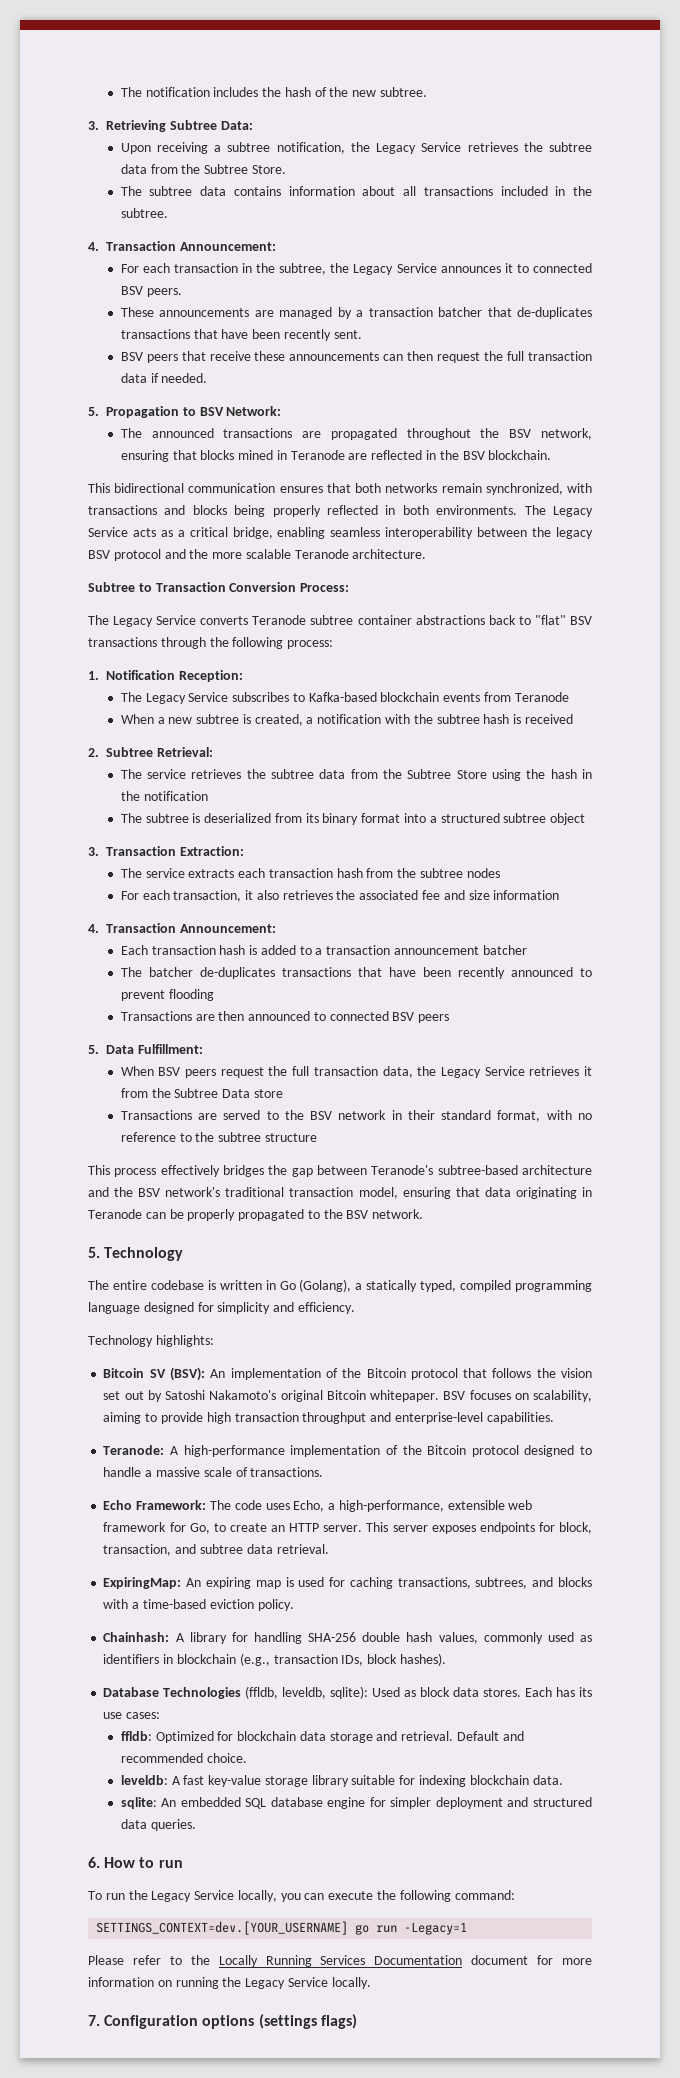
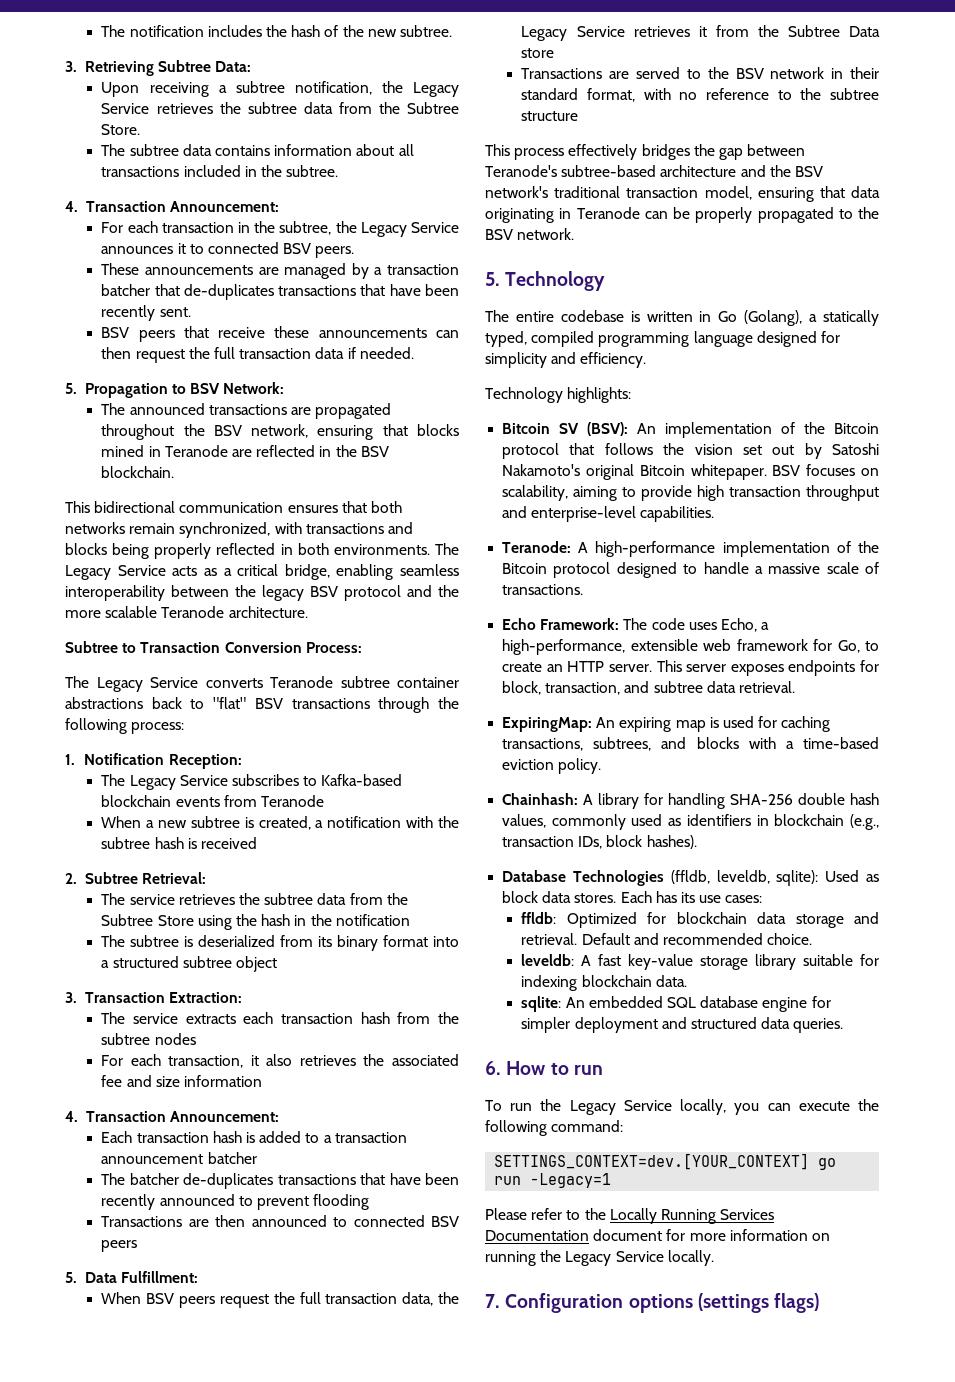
- SETTINGS_CONTEXT=dev.[YOUR_USERNAME] go run -Legacy=1
+ SETTINGS_CONTEXT=dev.[YOUR_CONTEXT] go run -Legacy=1

